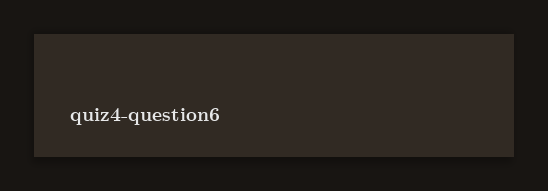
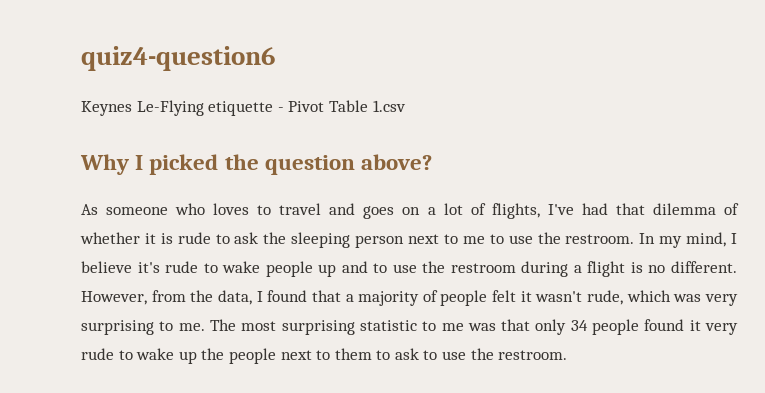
+ Keynes Le-Flying etiquette - Pivot Table 1.csv
+ Why I picked the question above?
+ As someone who loves to travel and goes on a lot of flights, I've had that dilemma of whether it is rude to ask the sleeping person next to me to use the restroom. In my mind, I believe it's rude to wake people up and to use the restroom during a flight is no different. However, from the data, I found that a majority of people felt it wasn't rude, which was very surprising to me. The most surprising statistic to me was that only 34 people found it very rude to wake up the people next to them to ask to use the restroom.

